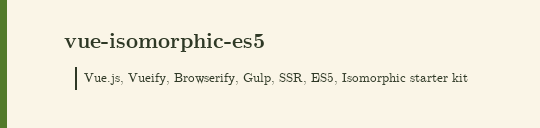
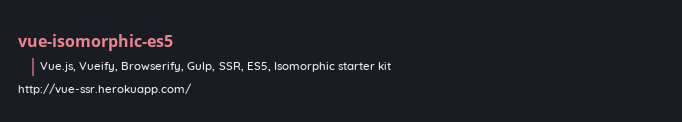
+ http://vue-ssr.herokuapp.com/

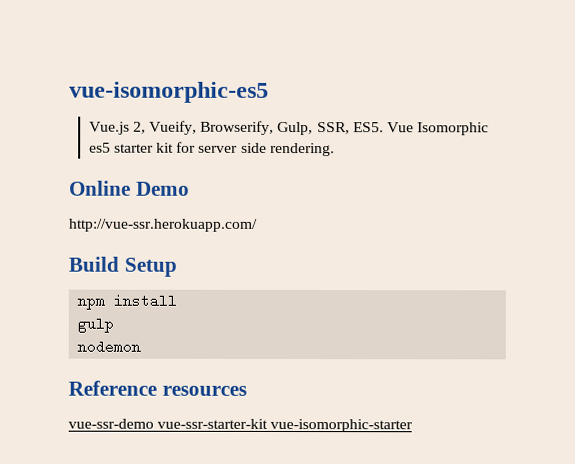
- Vue.js, Vueify, Browserify, Gulp, SSR, ES5, Isomorphic starter kit
+ Vue.js 2, Vueify, Browserify, Gulp, SSR, ES5. Vue Isomorphic es5 starter kit for server side rendering.
+ Online Demo
  http://vue-ssr.herokuapp.com/
+ Build Setup
+ npm install
+ gulp
+ nodemon
+ Reference resources
+ vue-ssr-demo vue-ssr-starter-kit vue-isomorphic-starter

